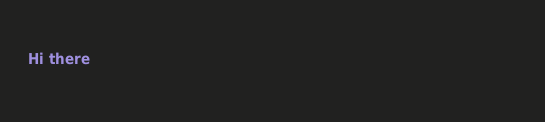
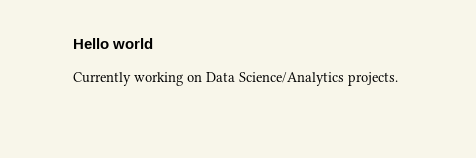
- Hi there
+ Hello world
+ Currently working on Data Science/Analytics projects.

